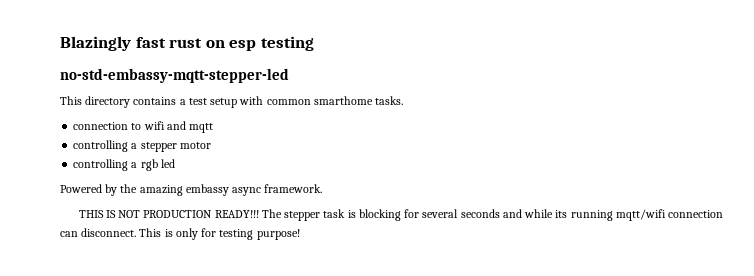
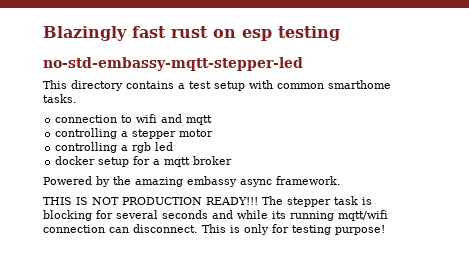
+ docker setup for a mqtt broker

